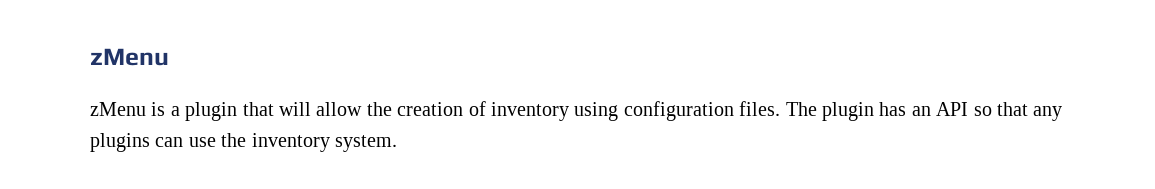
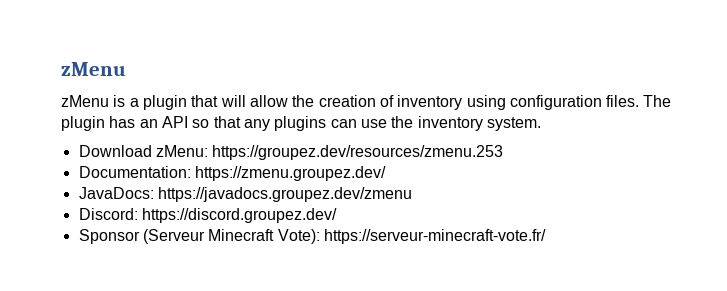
+ Download zMenu: https://groupez.dev/resources/zmenu.253
+ Documentation: https://zmenu.groupez.dev/
+ JavaDocs: https://javadocs.groupez.dev/zmenu
+ Discord: https://discord.groupez.dev/
+ Sponsor (Serveur Minecraft Vote): https://serveur-minecraft-vote.fr/

